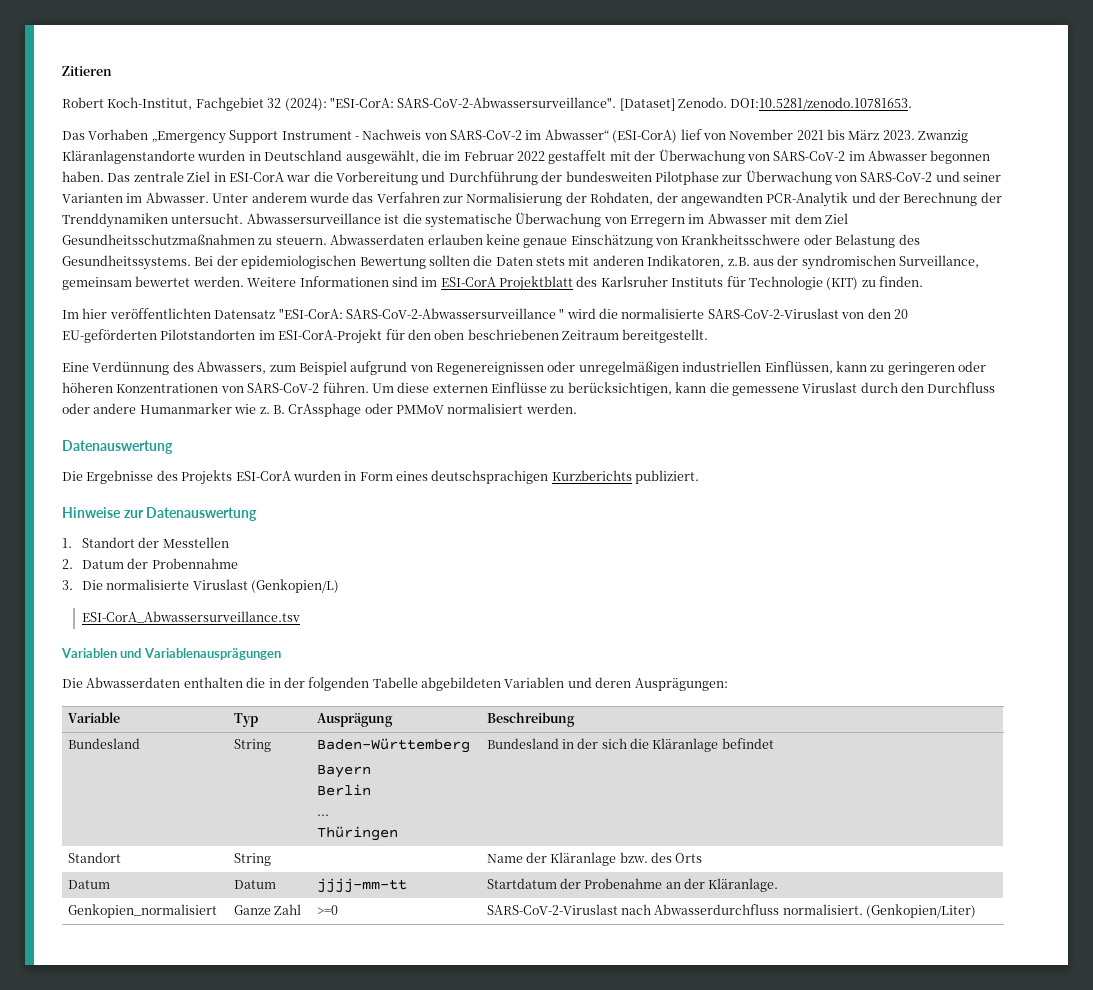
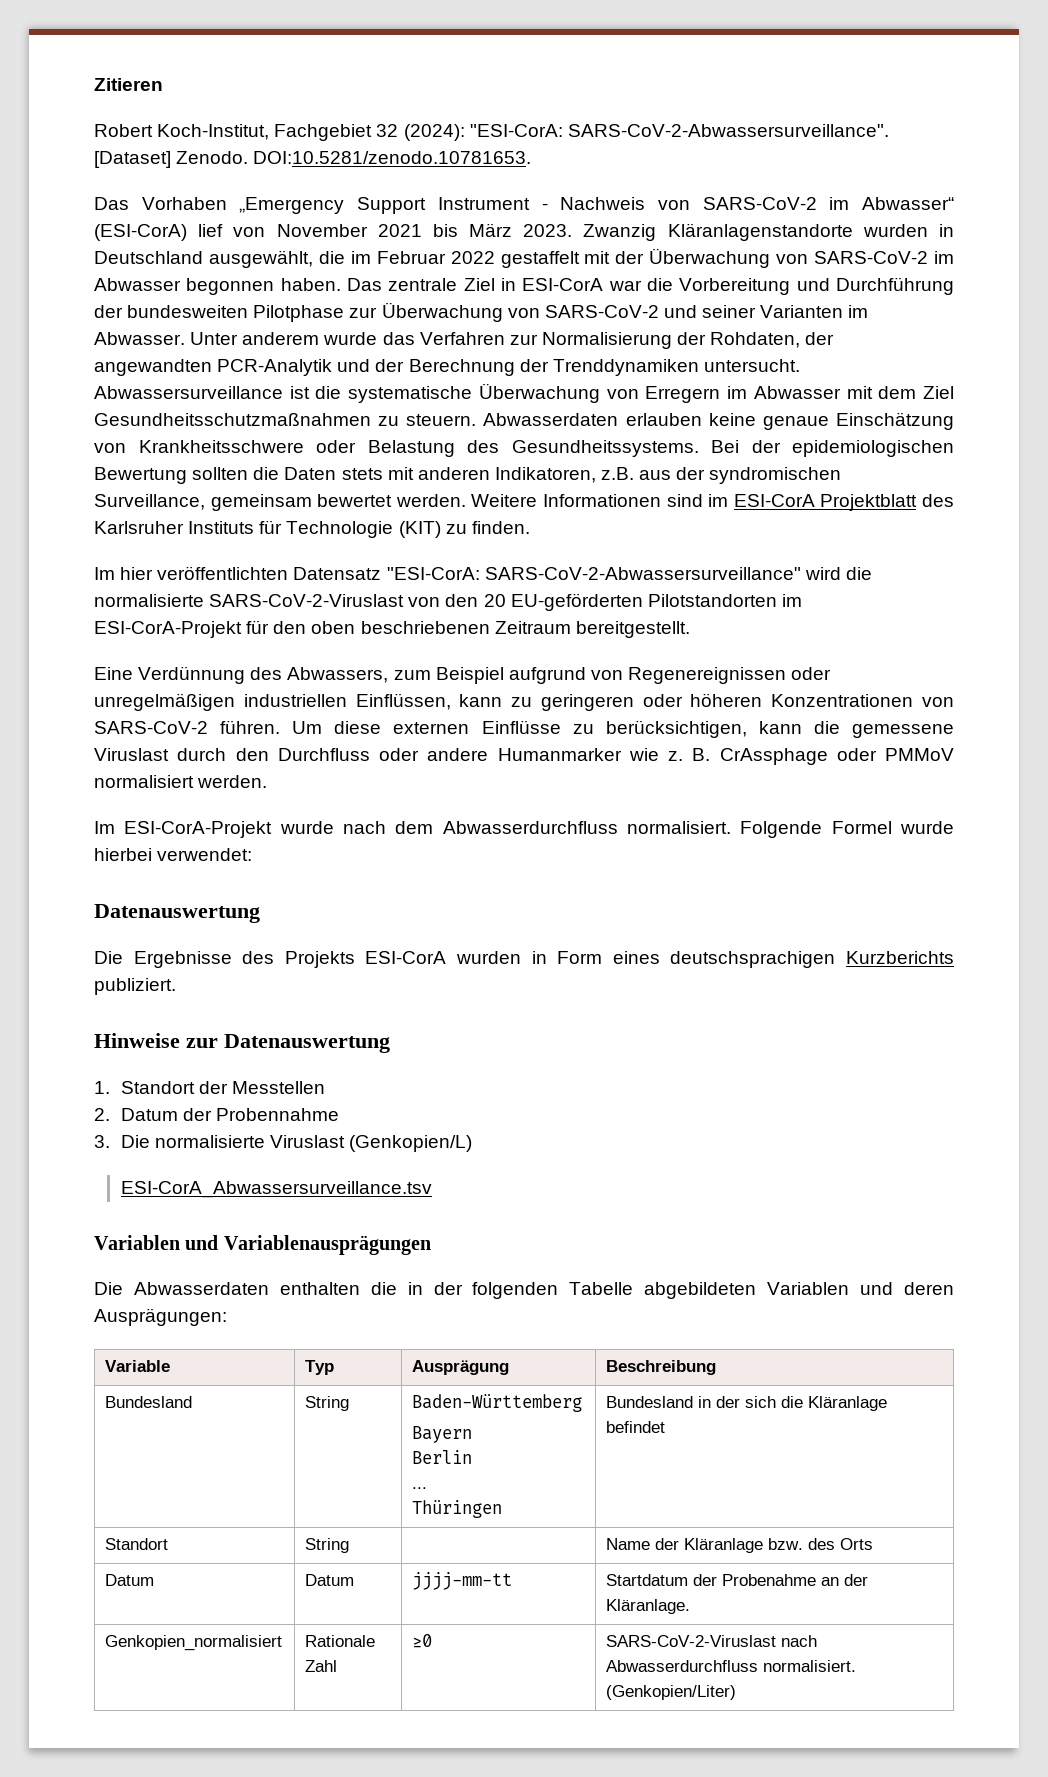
- Im hier veröffentlichten Datensatz "ESI-CorA: SARS-CoV-2-Abwassersurveillance " wird die normalisierte SARS-CoV-2-Viruslast von den 20 EU-geförderten Pilotstandorten im ESI-CorA-Projekt für den oben beschriebenen Zeitraum bereitgestellt.
+ Im hier veröffentlichten Datensatz "ESI-CorA: SARS-CoV-2-Abwassersurveillance" wird die normalisierte SARS-CoV-2-Viruslast von den 20 EU-geförderten Pilotstandorten im ESI-CorA-Projekt für den oben beschriebenen Zeitraum bereitgestellt.
+ Im ESI-CorA-Projekt wurde nach dem Abwasserdurchfluss normalisiert. Folgende Formel wurde hierbei verwendet:
- Genkopien_normalisiert | Ganze Zahl | >=0 | SARS-CoV-2-Viruslast nach Abwasserdurchfluss normalisiert. (Genkopien/Liter)
+ Genkopien_normalisiert | Rationale Zahl | ≥0 | SARS-CoV-2-Viruslast nach Abwasserdurchfluss normalisiert. (Genkopien/Liter)

